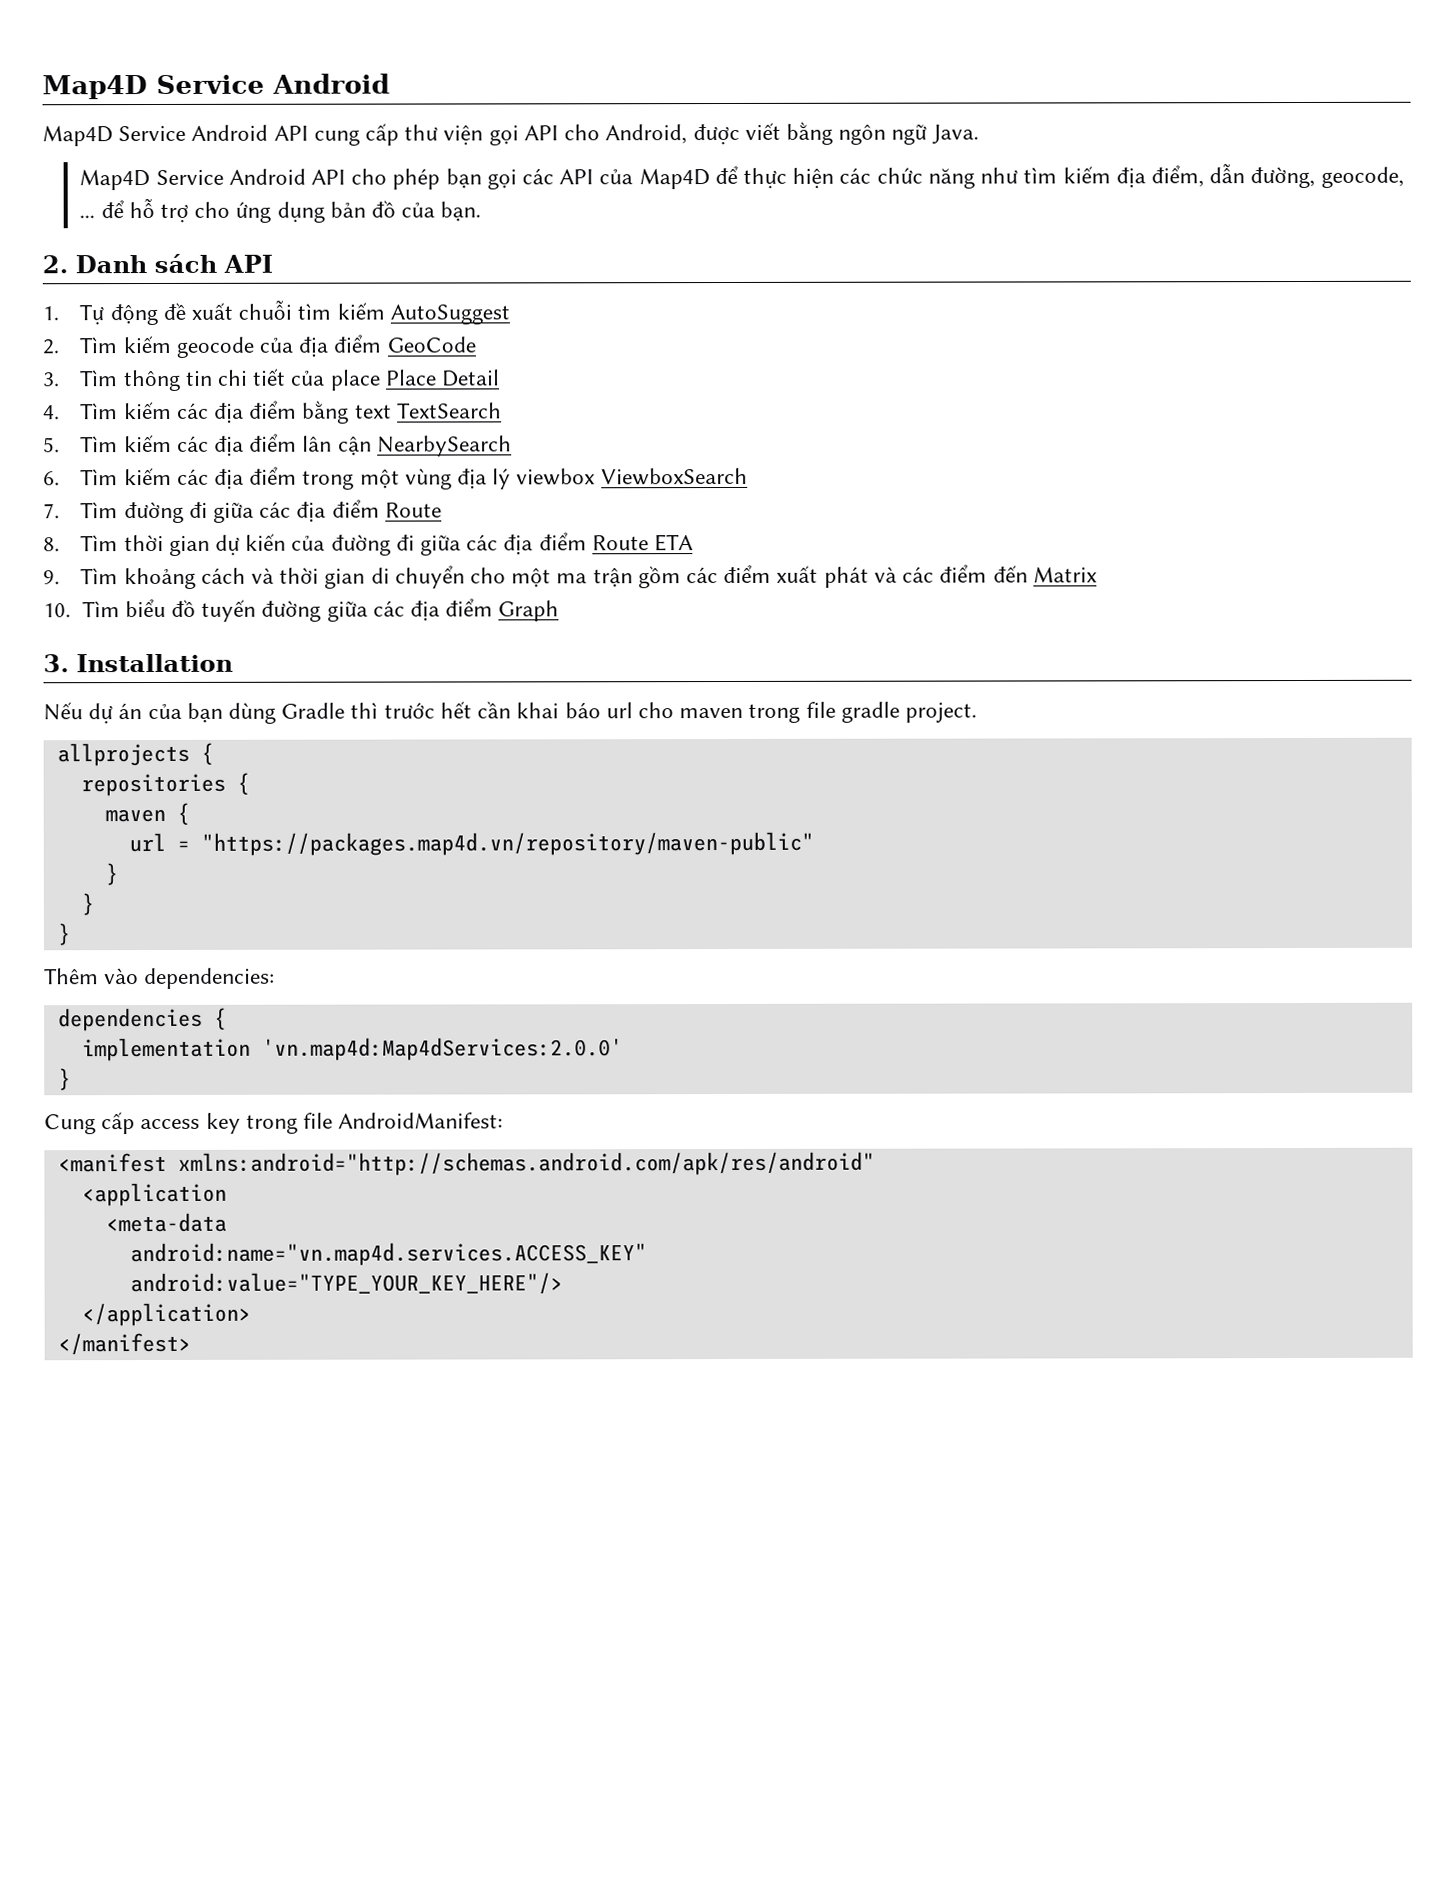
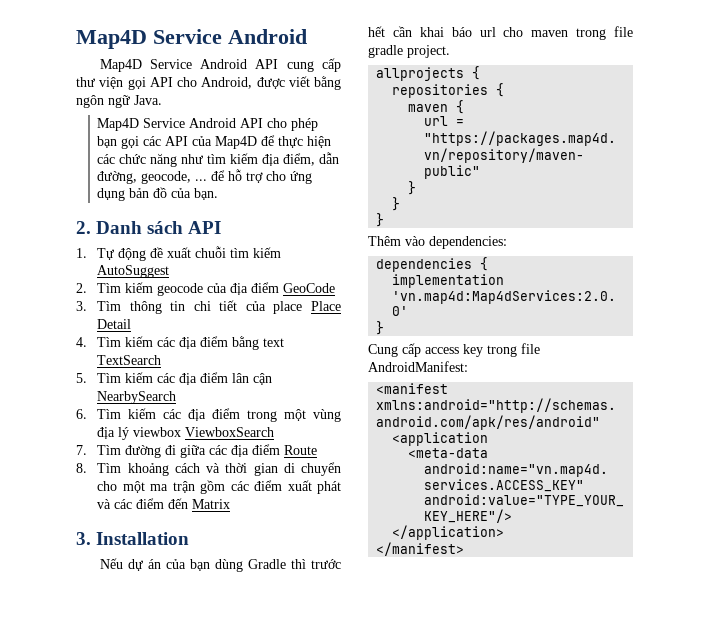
- 8. Tìm thời gian dự kiến của đường đi giữa các địa điểm Route ETA
- 9. Tìm khoảng cách và thời gian di chuyển cho một ma trận gồm các điểm xuất phát và các điểm đến Matrix
+ 8. Tìm khoảng cách và thời gian di chuyển cho một ma trận gồm các điểm xuất phát và các điểm đến Matrix
- 10. Tìm biểu đồ tuyến đường giữa các địa điểm Graph

